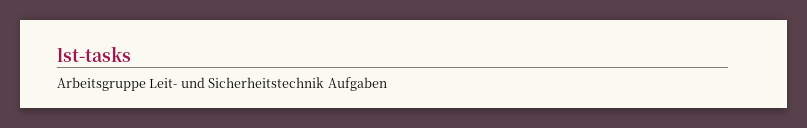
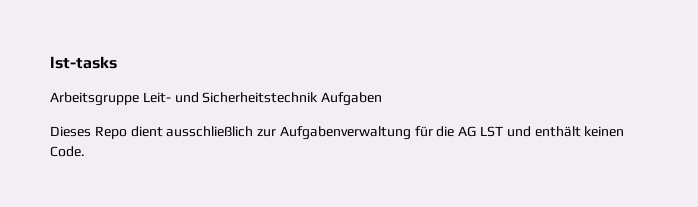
+ Dieses Repo dient ausschließlich zur Aufgabenverwaltung für die AG LST und enthält keinen Code.

